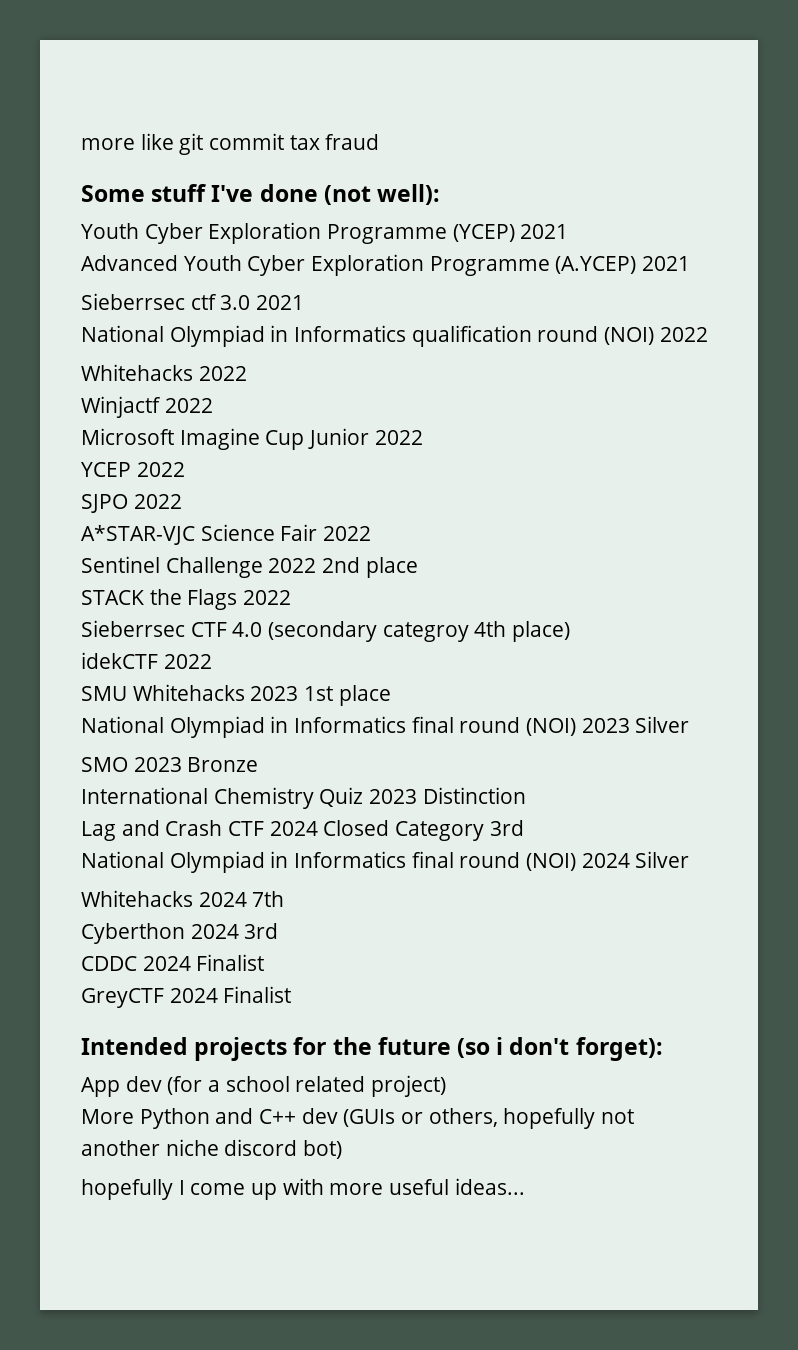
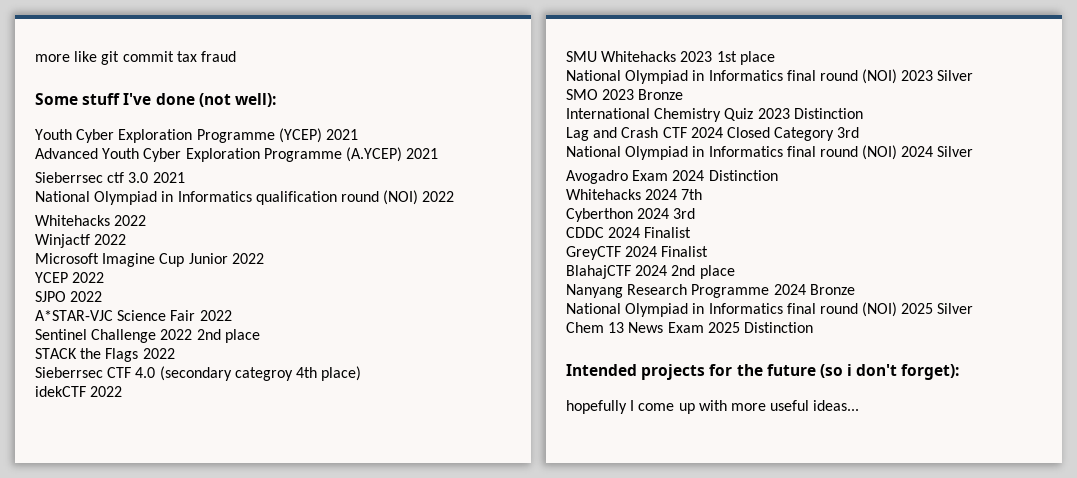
+ Avogadro Exam 2024 Distinction
+ BlahajCTF 2024 2nd place
+ Nanyang Research Programme 2024 Bronze
+ National Olympiad in Informatics final round (NOI) 2025 Silver
+ Chem 13 News Exam 2025 Distinction
- App dev (for a school related project)
- More Python and C++ dev (GUIs or others, hopefully not another niche discord bot)

